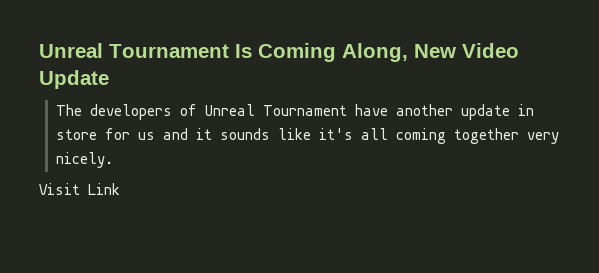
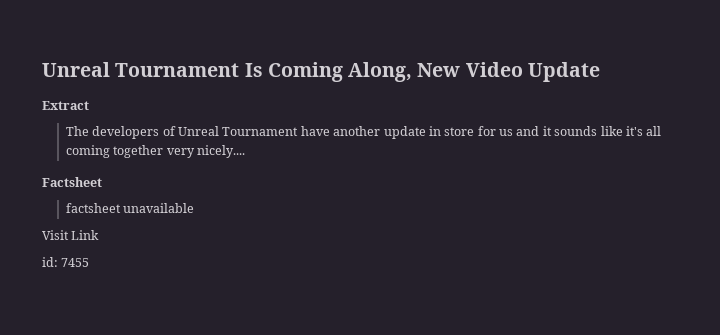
+ Extract
- The developers of Unreal Tournament have another update in store for us and it sounds like it's all coming together very nicely.
+ The developers of Unreal Tournament have another update in store for us and it sounds like it's all coming together very nicely....
+ Factsheet
+ factsheet unavailable
+ id: 7455

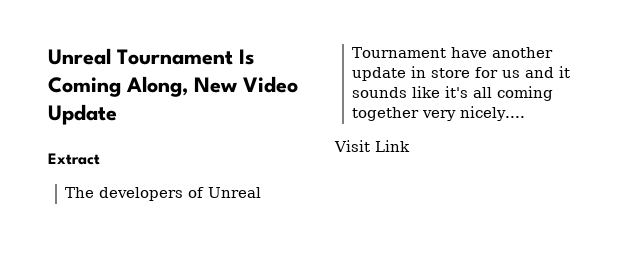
- Factsheet
- factsheet unavailable
- id: 7455

